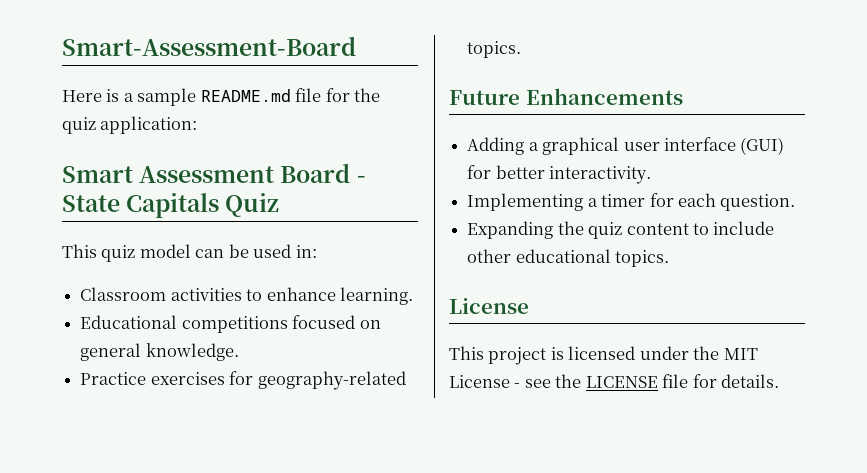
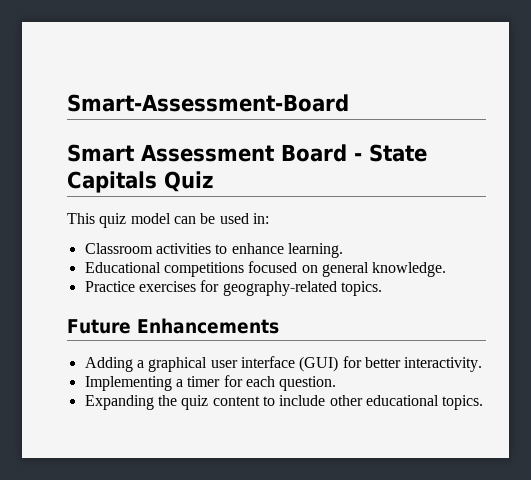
- Here is a sample README.md file for the quiz application:
  Expanding the quiz content to include other educational topics.
- License
- This project is licensed under the MIT License - see the LICENSE file for details.

